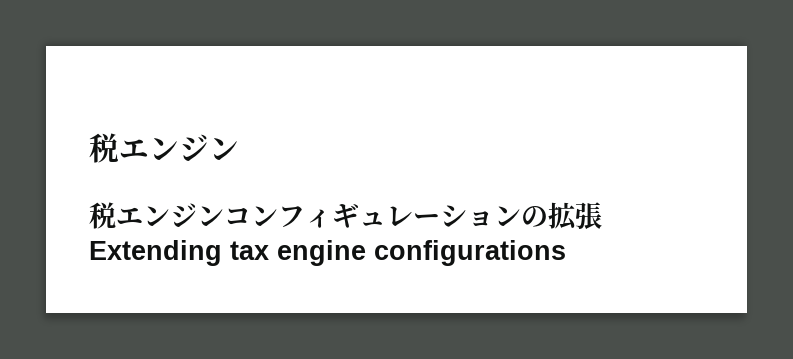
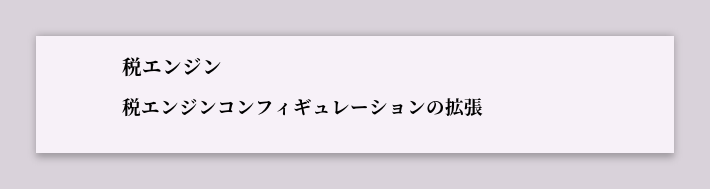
- 税エンジンコンフィギュレーションの拡張Extending tax engine configurations
+ 税エンジンコンフィギュレーションの拡張

